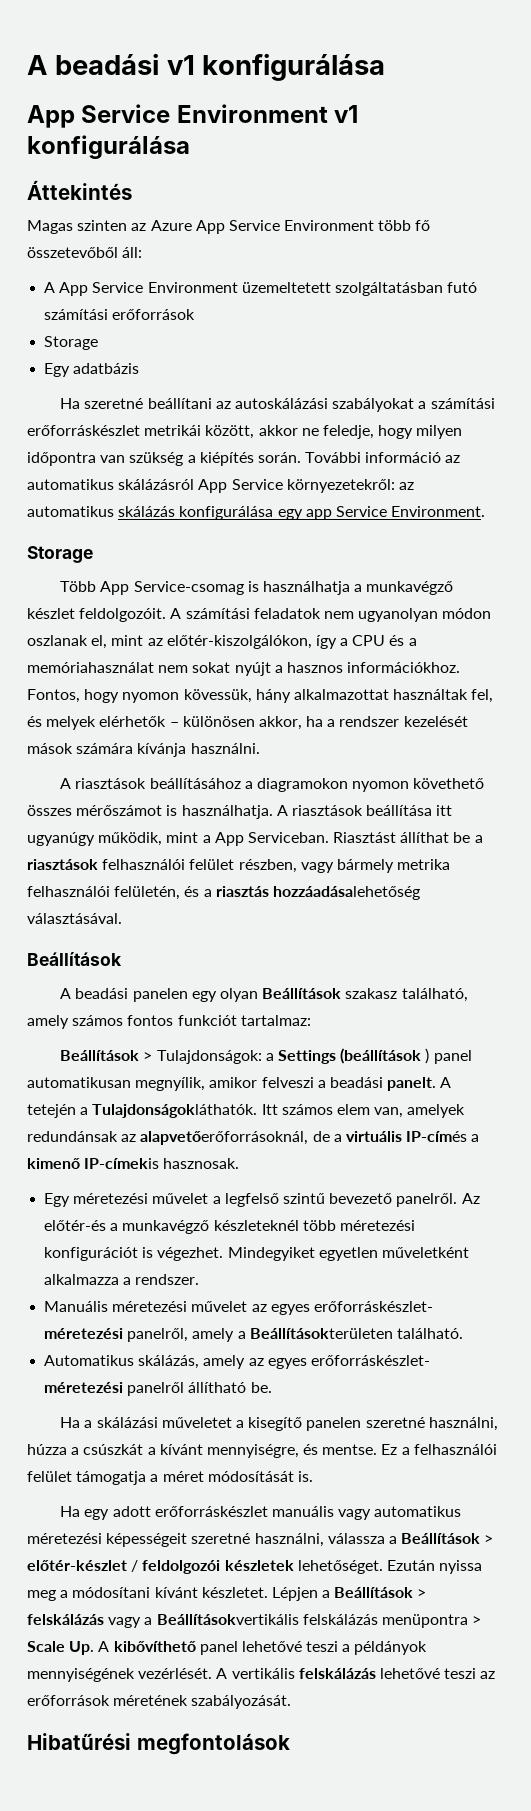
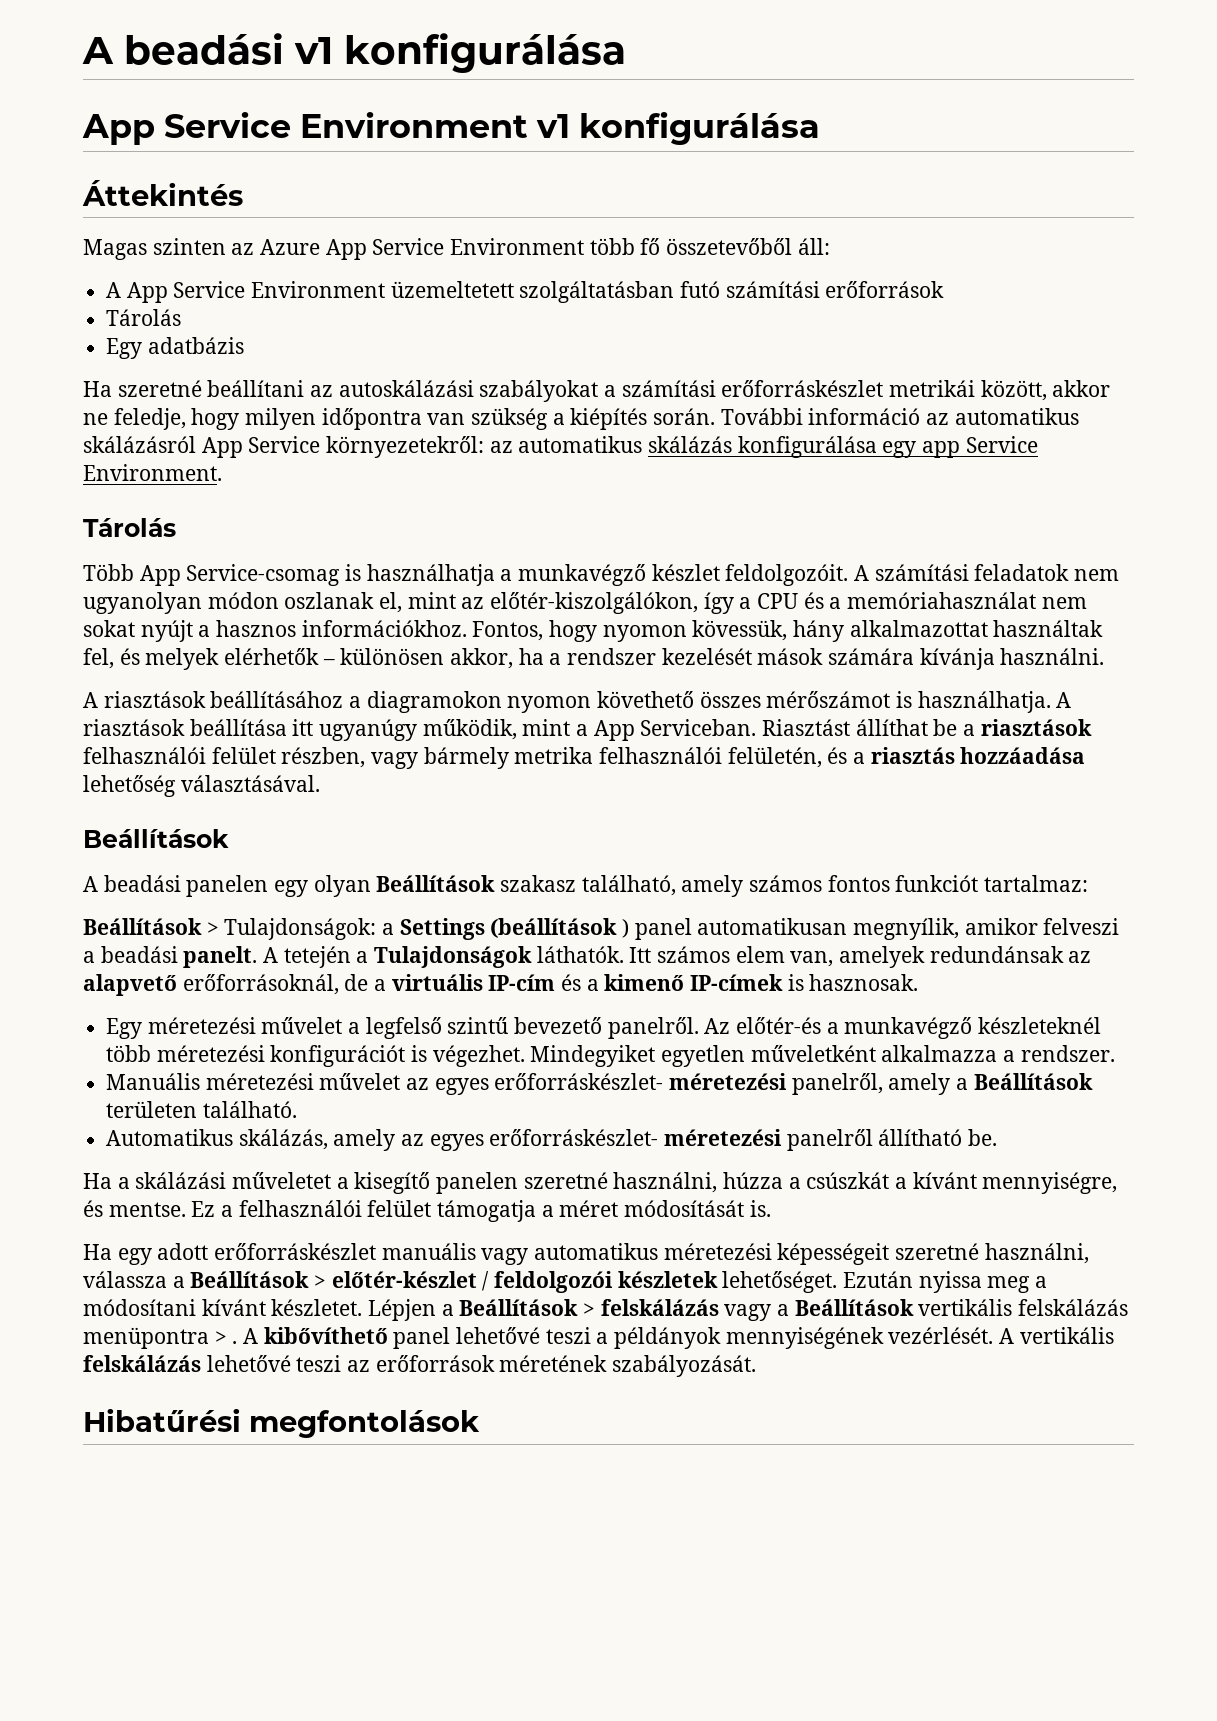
  A App Service Environment üzemeltetett szolgáltatásban futó számítási erőforrások
- Storage
+ Tárolás
  További információ az automatikus skálázásról App Service környezetekről: az automatikus skálázás konfigurálása egy app Service Environment.
- Storage
+ Tárolás
- Riasztást állíthat be a riasztások felhasználói felület részben, vagy bármely metrika felhasználói felületén, és a riasztás hozzáadásalehetőség választásával.
+ Riasztást állíthat be a riasztások felhasználói felület részben, vagy bármely metrika felhasználói felületén, és a riasztás hozzáadása lehetőség választásával.
- A tetején a Tulajdonságokláthatók.
+ A tetején a Tulajdonságok láthatók.
- Itt számos elem van, amelyek redundánsak az alapvetőerőforrásoknál, de a virtuális IP-címés a kimenő IP-címekis hasznosak.
+ Itt számos elem van, amelyek redundánsak az alapvető erőforrásoknál, de a virtuális IP-cím és a kimenő IP-címek is hasznosak.
- Manuális méretezési művelet az egyes erőforráskészlet- méretezési panelről, amely a Beállításokterületen található.
+ Manuális méretezési művelet az egyes erőforráskészlet- méretezési panelről, amely a Beállítások területen található.
- Lépjen a Beállítások > felskálázás vagy a Beállításokvertikális felskálázás menüpontra > Scale Up. A kibővíthető panel lehetővé teszi a példányok mennyiségének vezérlését.
+ Lépjen a Beállítások > felskálázás vagy a Beállítások vertikális felskálázás menüpontra > . A kibővíthető panel lehetővé teszi a példányok mennyiségének vezérlését.

